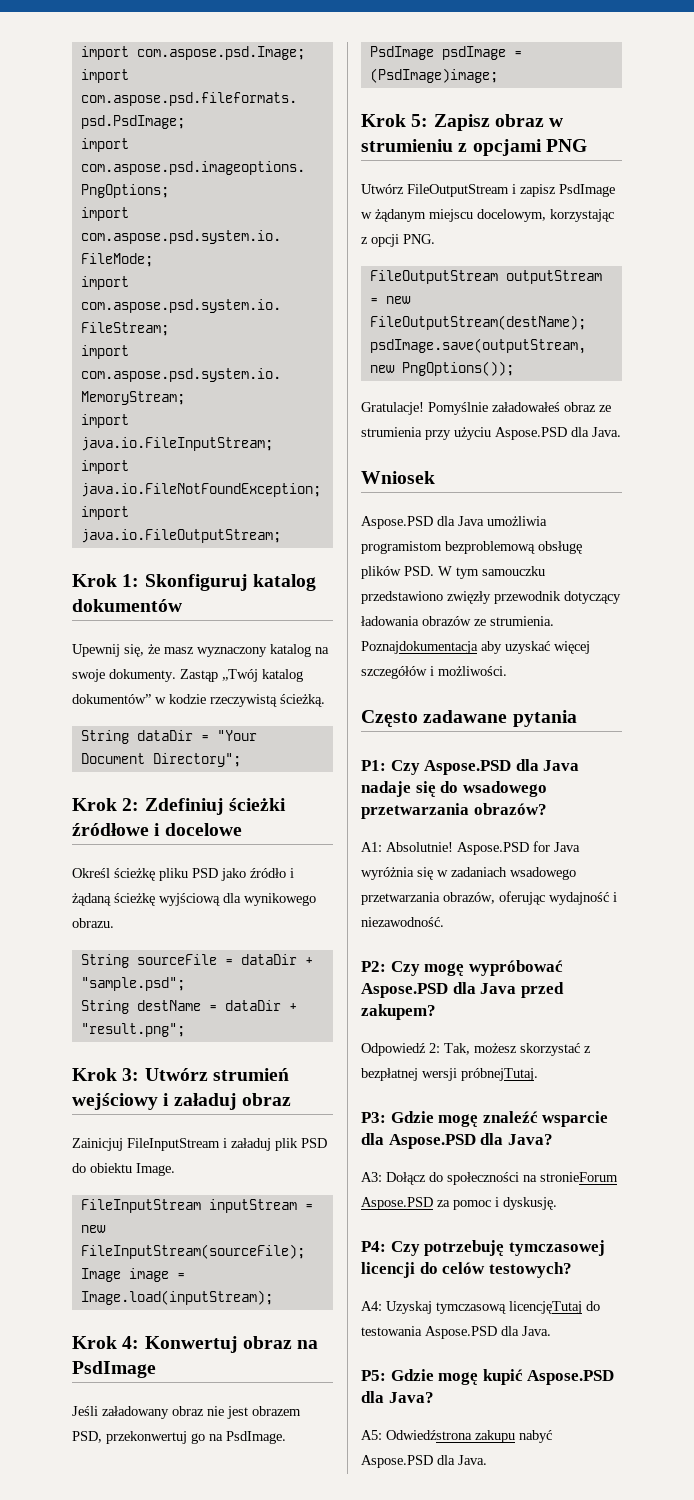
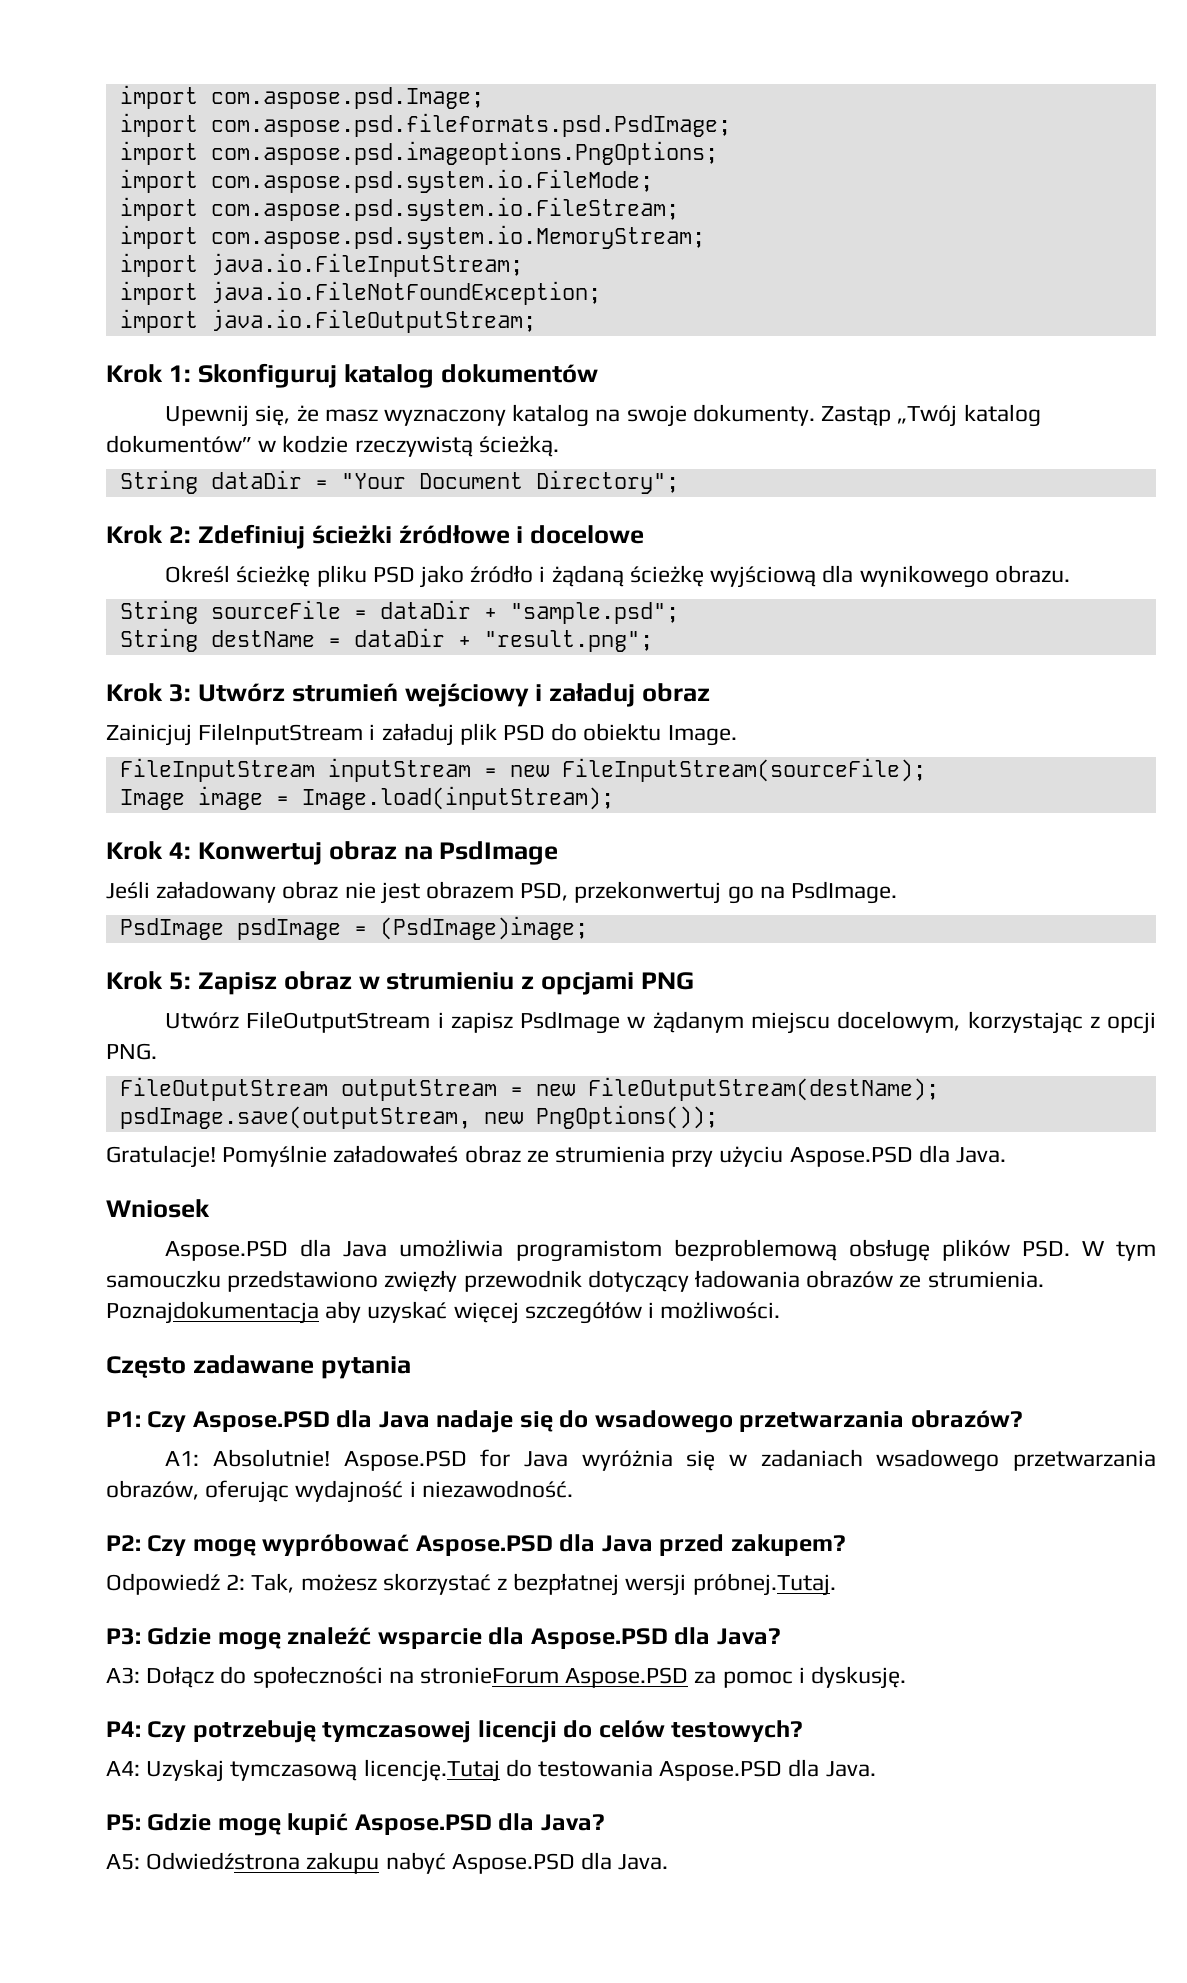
- Odpowiedź 2: Tak, możesz skorzystać z bezpłatnej wersji próbnejTutaj.
+ Odpowiedź 2: Tak, możesz skorzystać z bezpłatnej wersji próbnej.Tutaj.
- A4: Uzyskaj tymczasową licencjęTutaj do testowania Aspose.PSD dla Java.
+ A4: Uzyskaj tymczasową licencję.Tutaj do testowania Aspose.PSD dla Java.

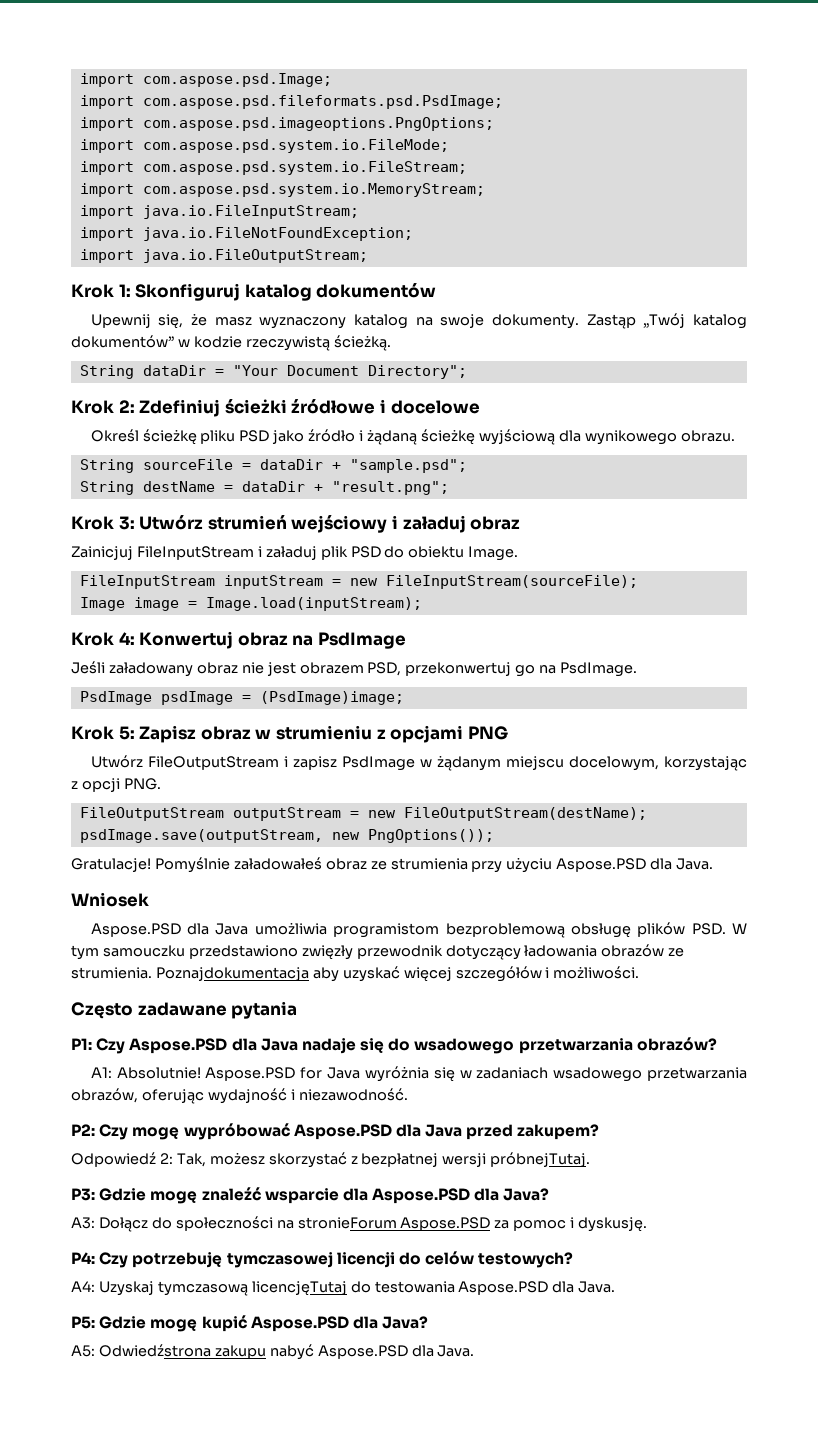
- Odpowiedź 2: Tak, możesz skorzystać z bezpłatnej wersji próbnej.Tutaj.
+ Odpowiedź 2: Tak, możesz skorzystać z bezpłatnej wersji próbnejTutaj.
- A4: Uzyskaj tymczasową licencję.Tutaj do testowania Aspose.PSD dla Java.
+ A4: Uzyskaj tymczasową licencjęTutaj do testowania Aspose.PSD dla Java.

